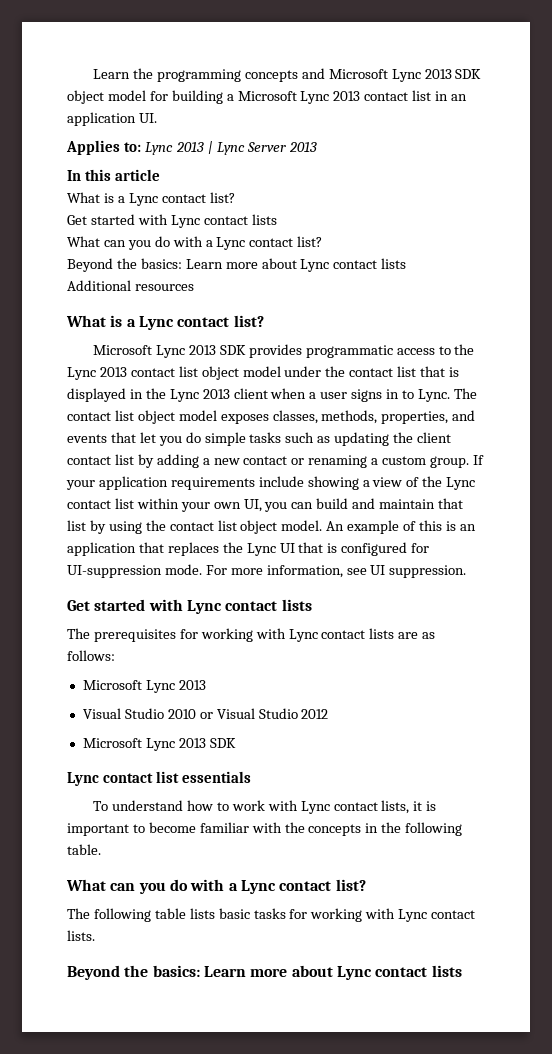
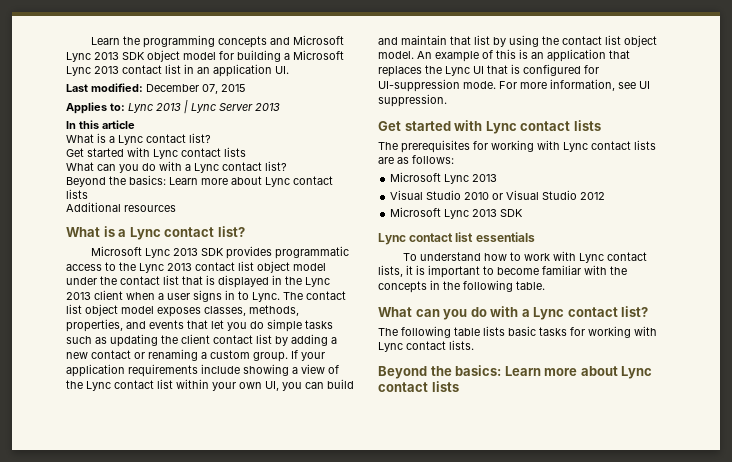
+ Last modified: December 07, 2015

